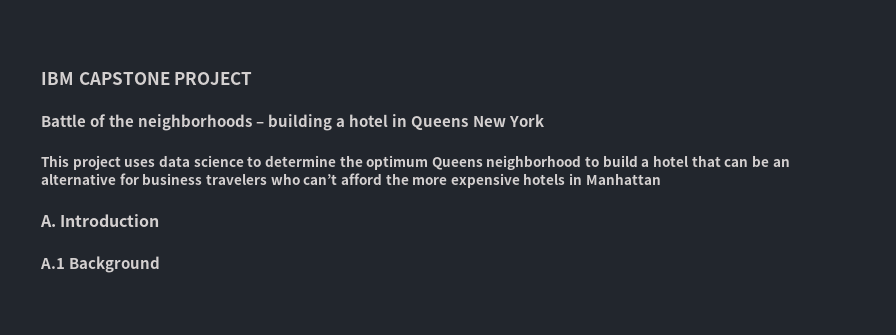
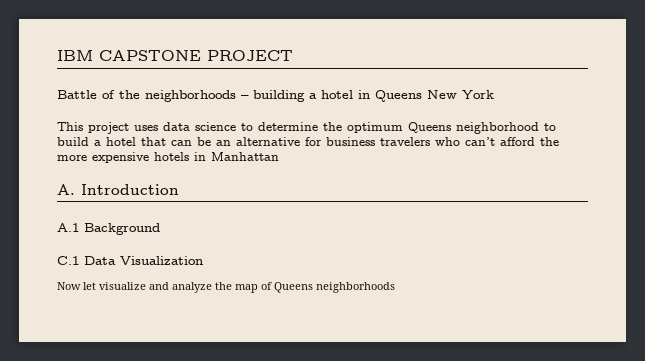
+ C.1 Data Visualization
+ Now let visualize and analyze the map of Queens neighborhoods

